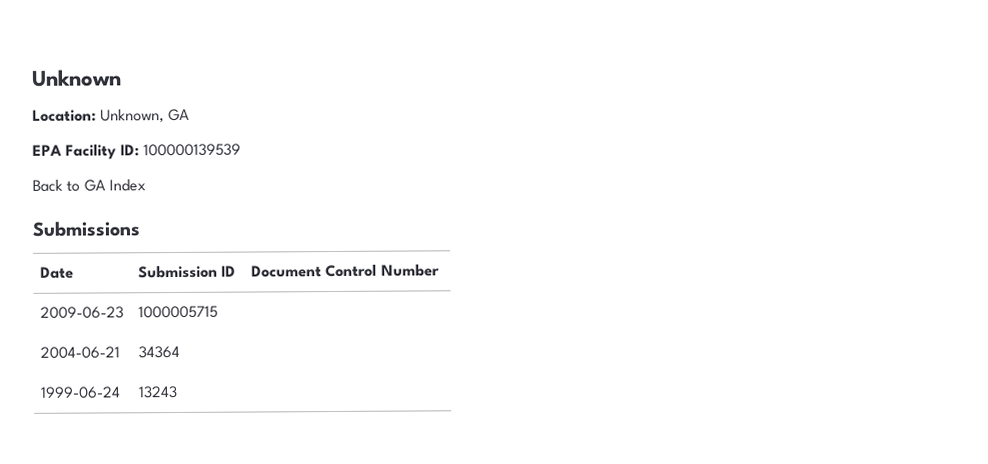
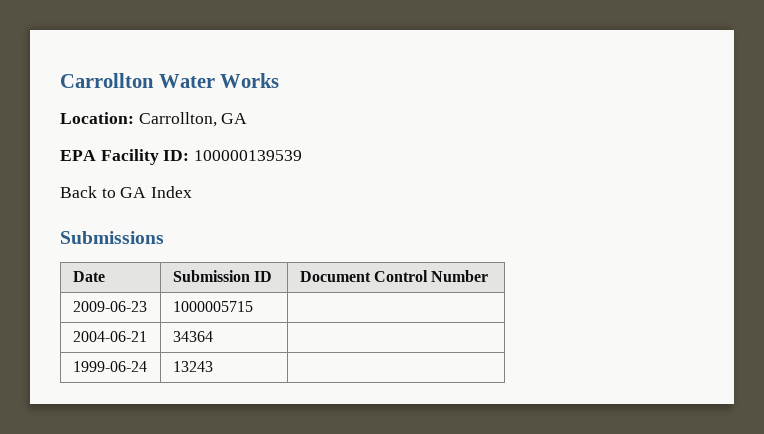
- Unknown
+ Carrollton Water Works
- Location: Unknown, GA
+ Location: Carrollton, GA

